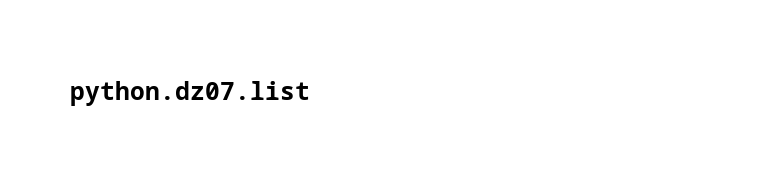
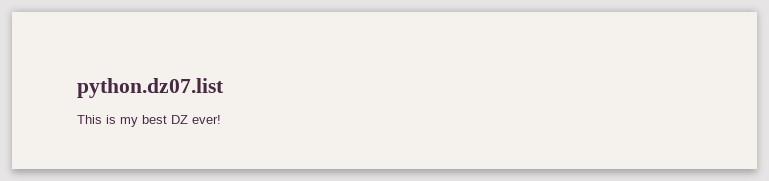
+ This is my best DZ ever!

